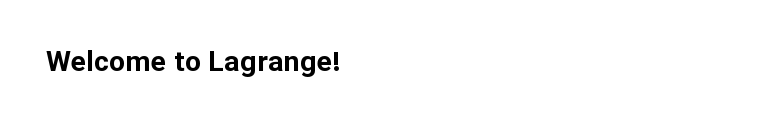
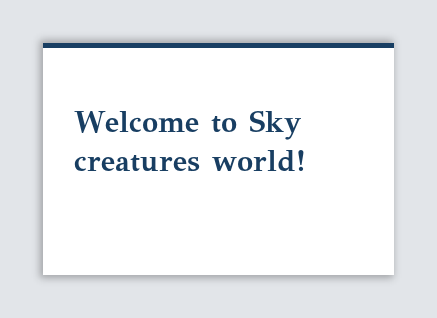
- Welcome to Lagrange!
+ Welcome to Sky creatures world!

